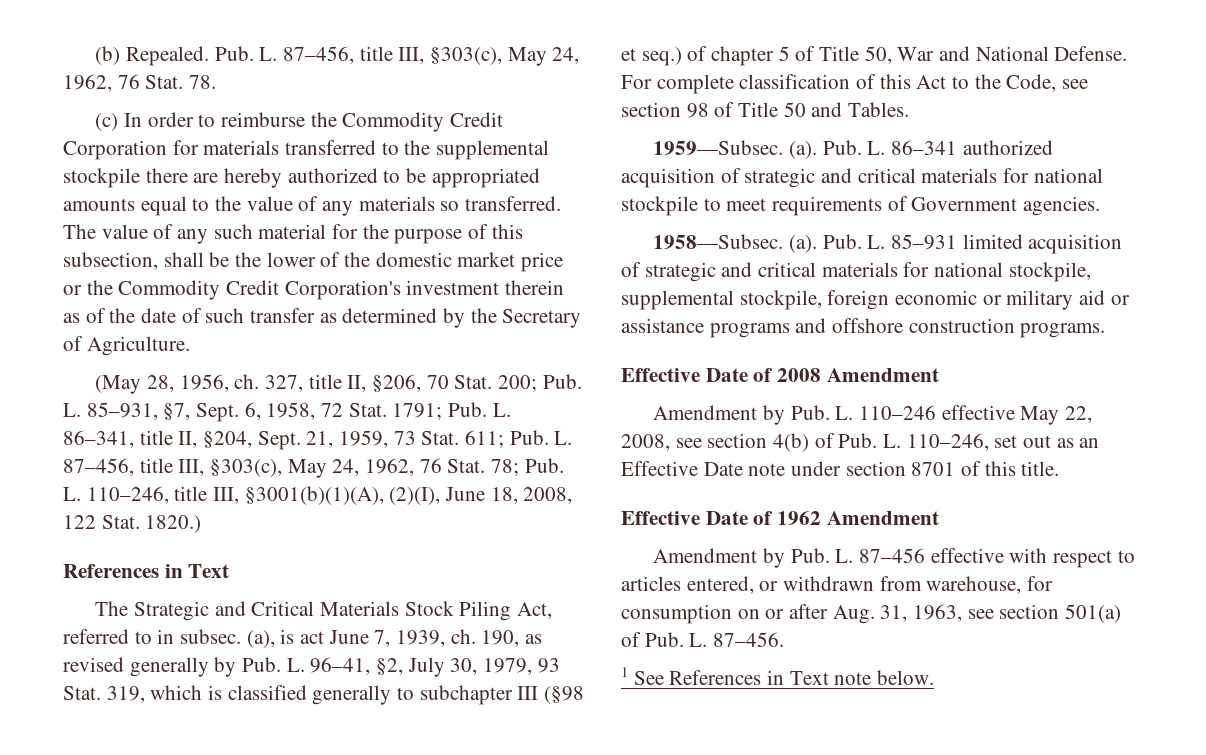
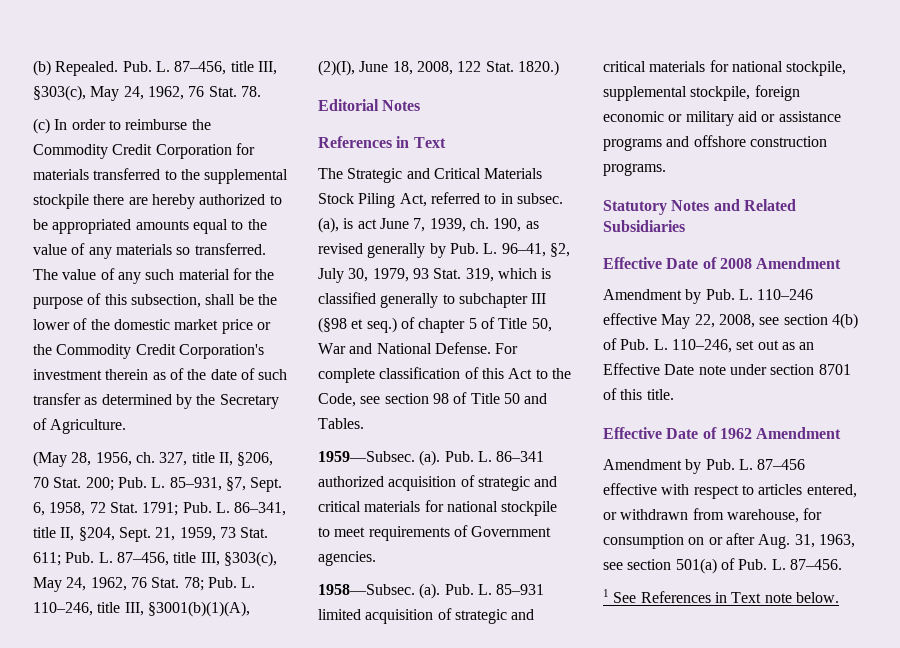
+ Editorial Notes
+ Statutory Notes and Related Subsidiaries

